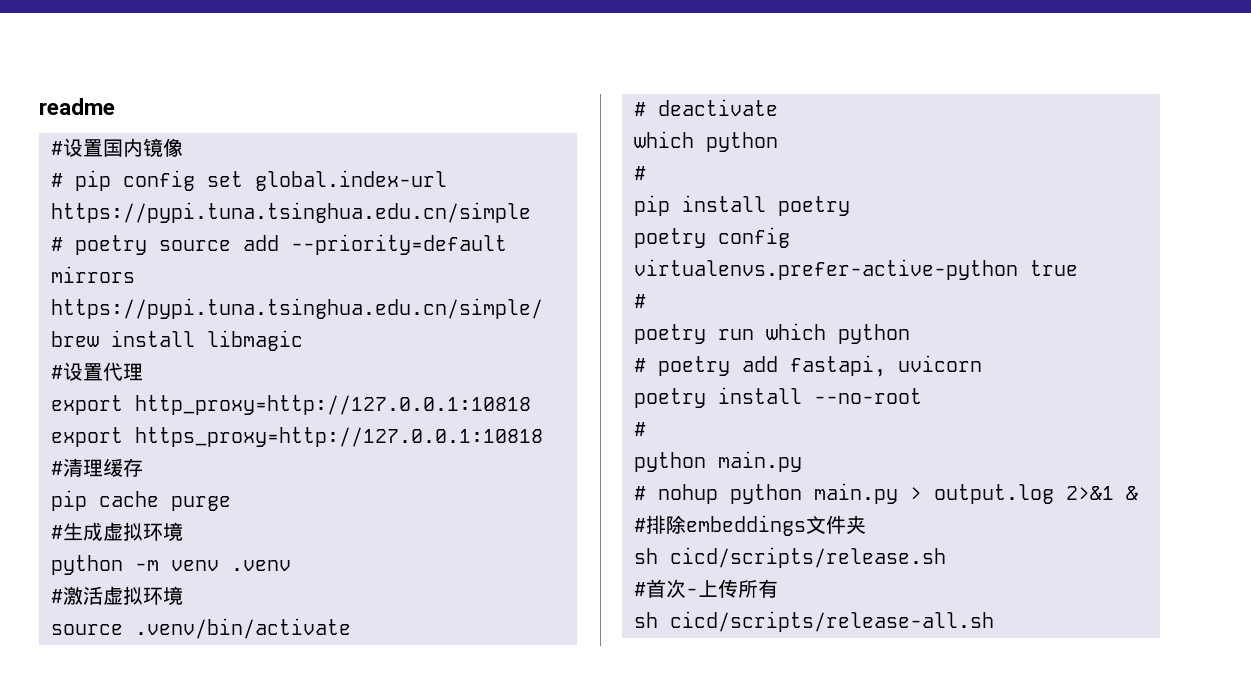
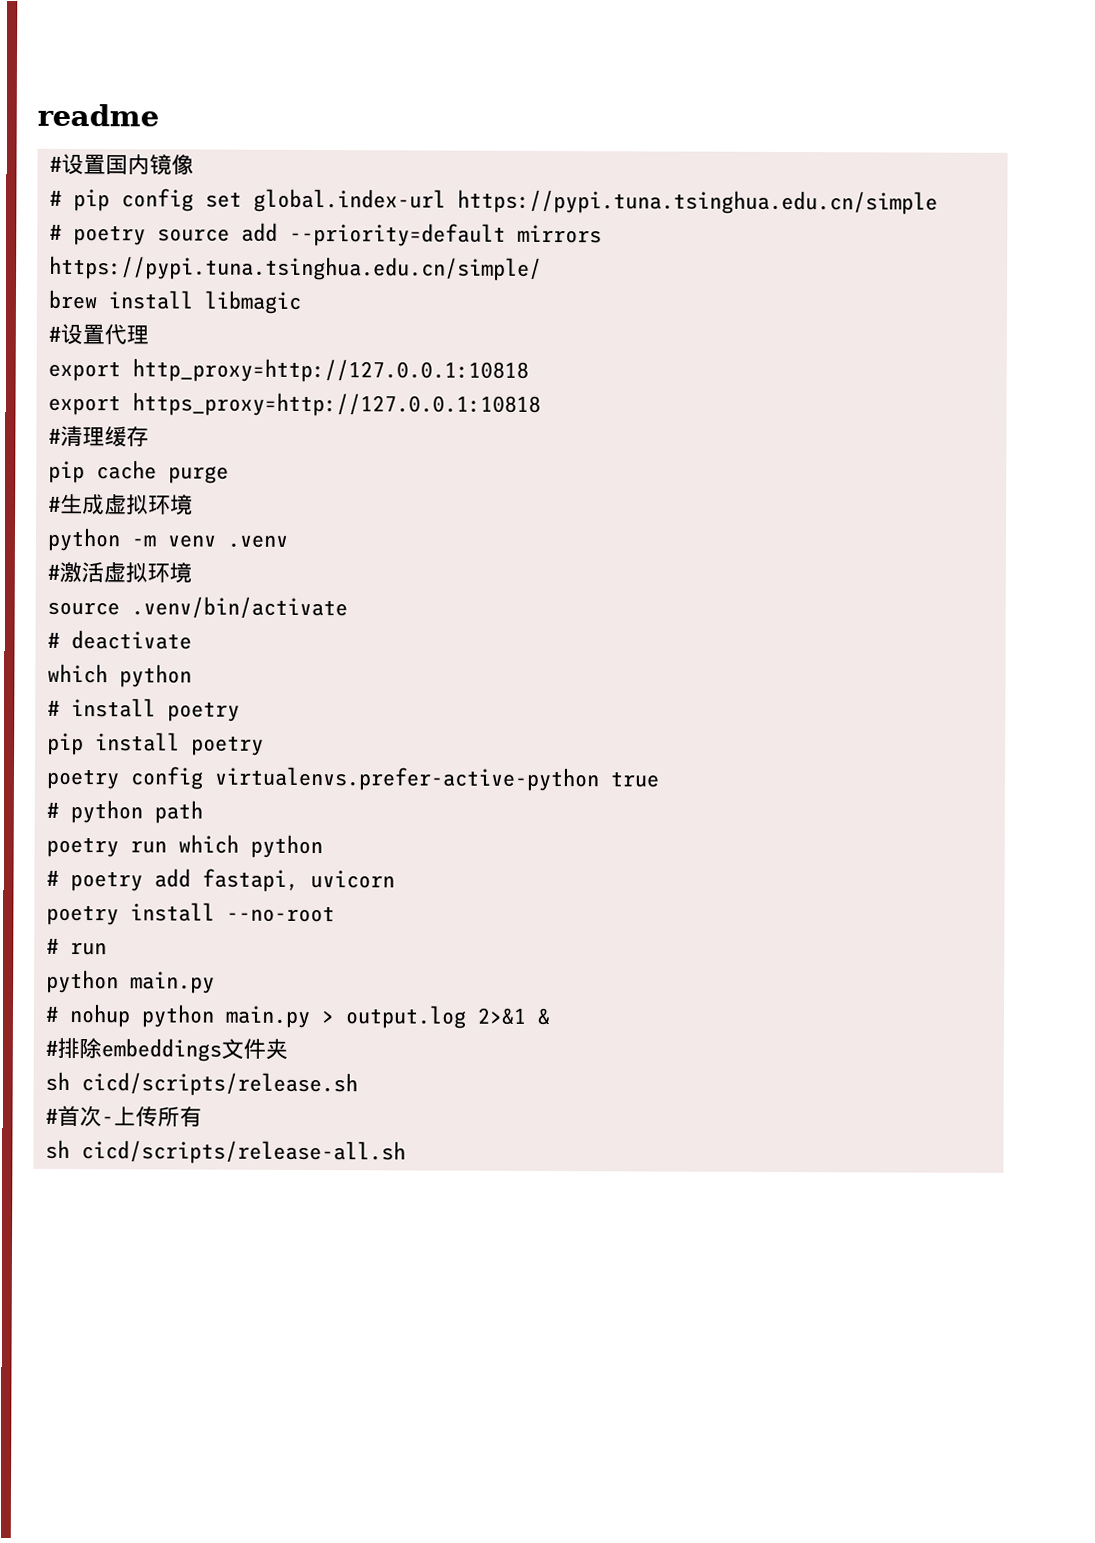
  # deactivate
  which python
- #
+ # install poetry
  poetry config virtualenvs.prefer-active-python true
- #
+ # python path
  poetry install --no-root
- #
+ # run

